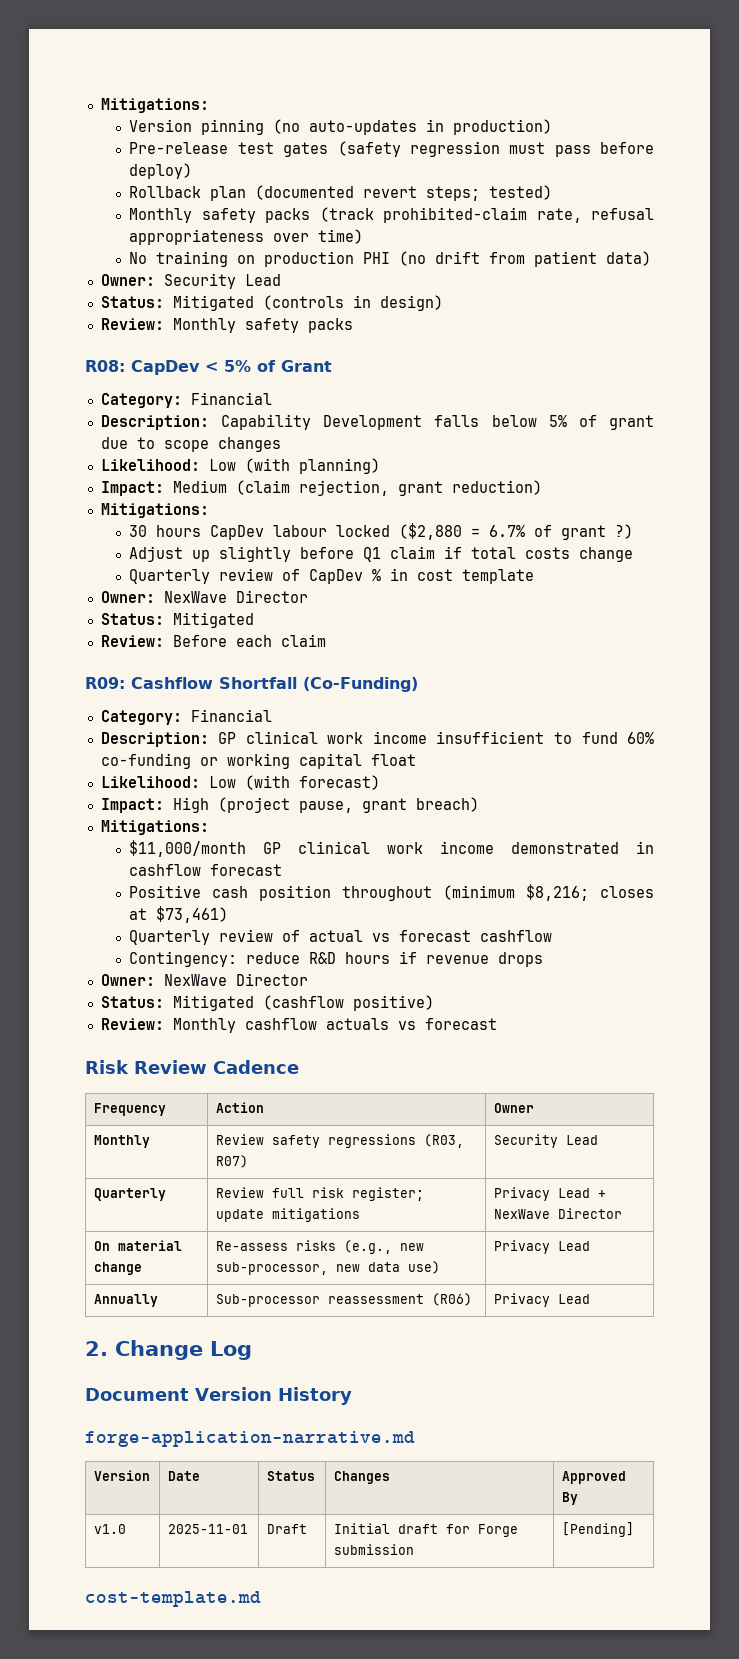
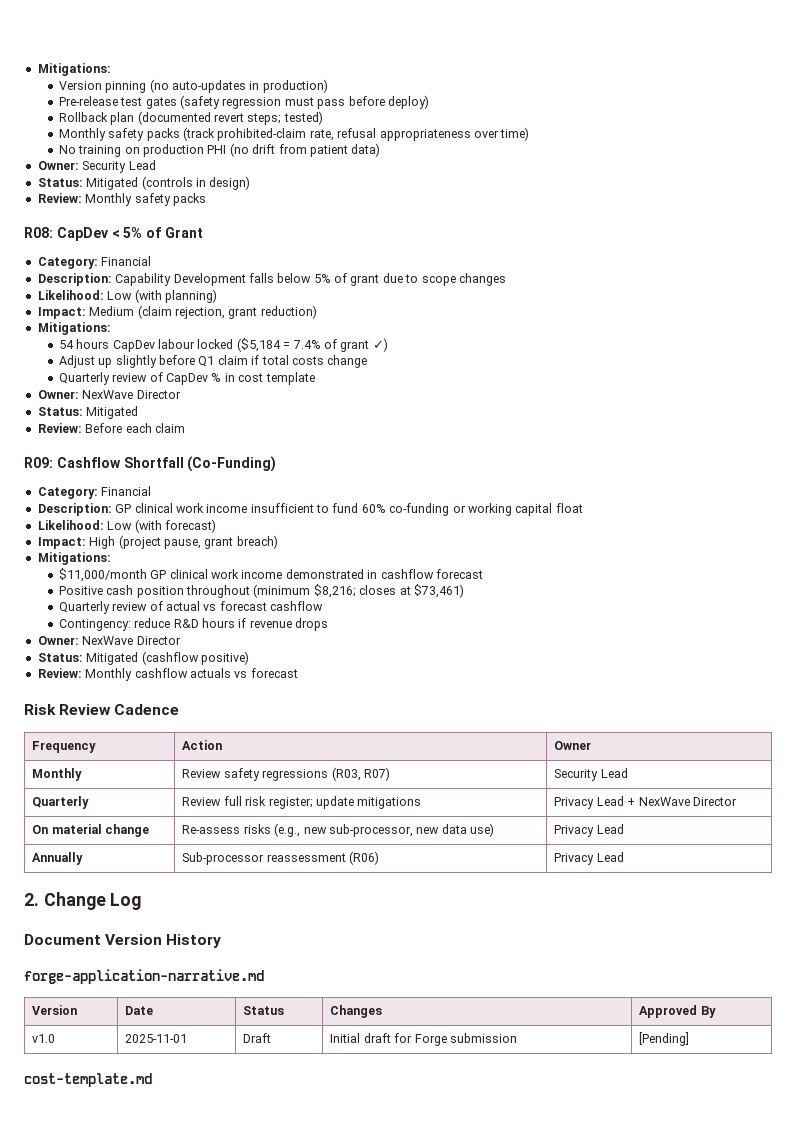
- 30 hours CapDev labour locked ($2,880 = 6.7% of grant ?)
+ 54 hours CapDev labour locked ($5,184 = 7.4% of grant ✓)

